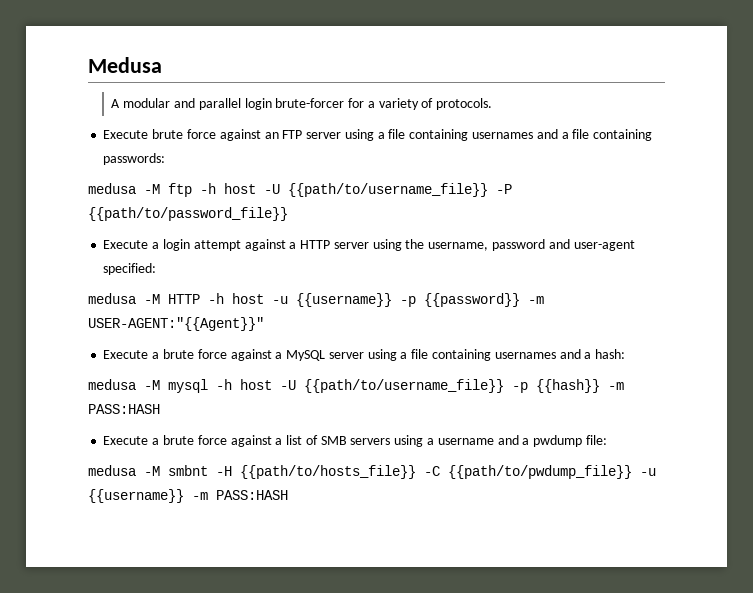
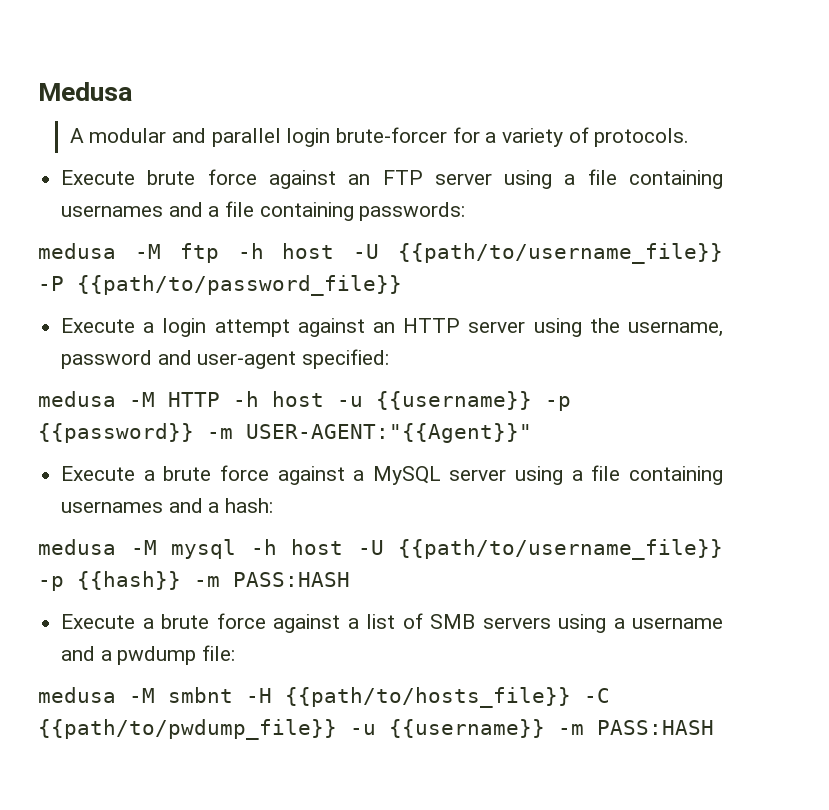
- Execute a login attempt against a HTTP server using the username, password and user-agent specified:
+ Execute a login attempt against an HTTP server using the username, password and user-agent specified:

